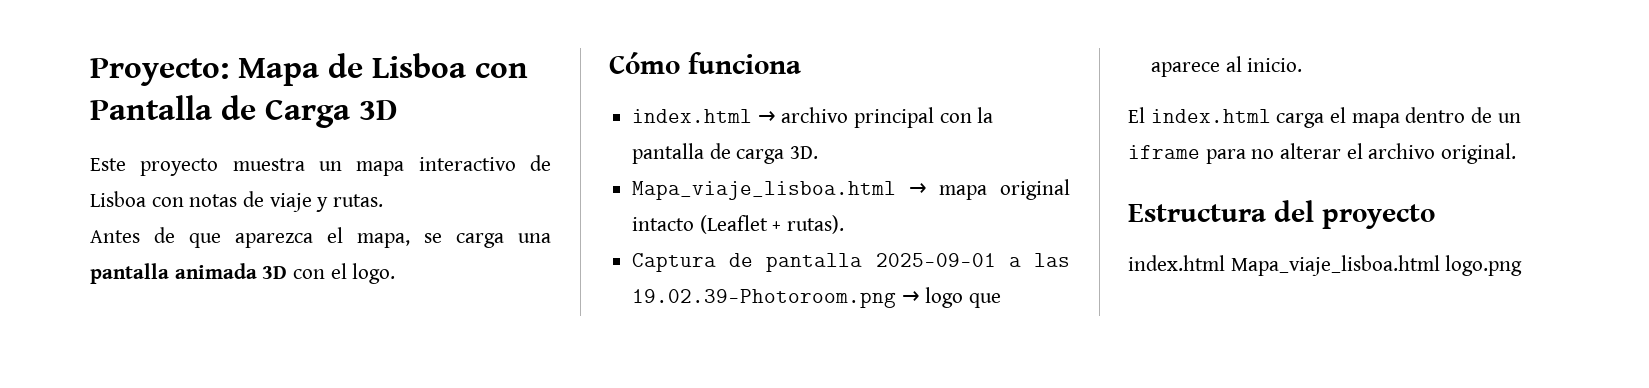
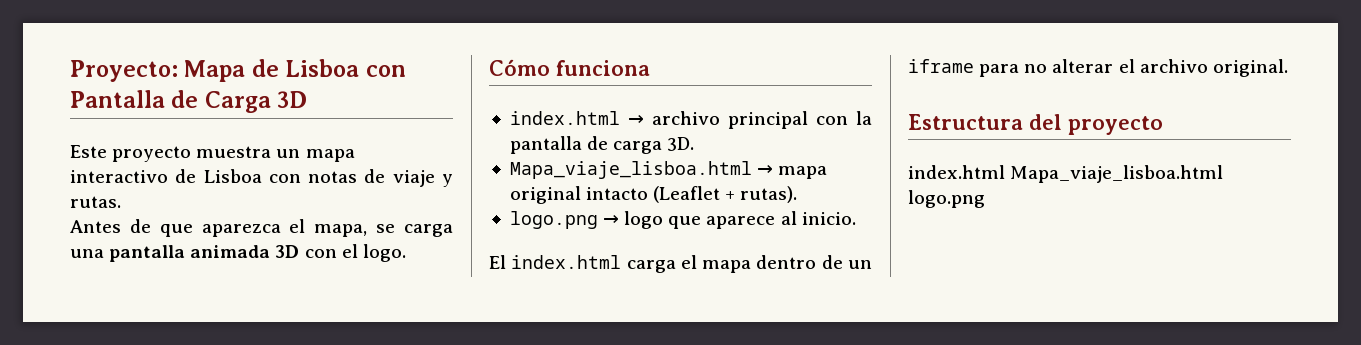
- Captura de pantalla 2025-09-01 a las 19.02.39-Photoroom.png → logo que aparece al inicio.
+ logo.png → logo que aparece al inicio.

